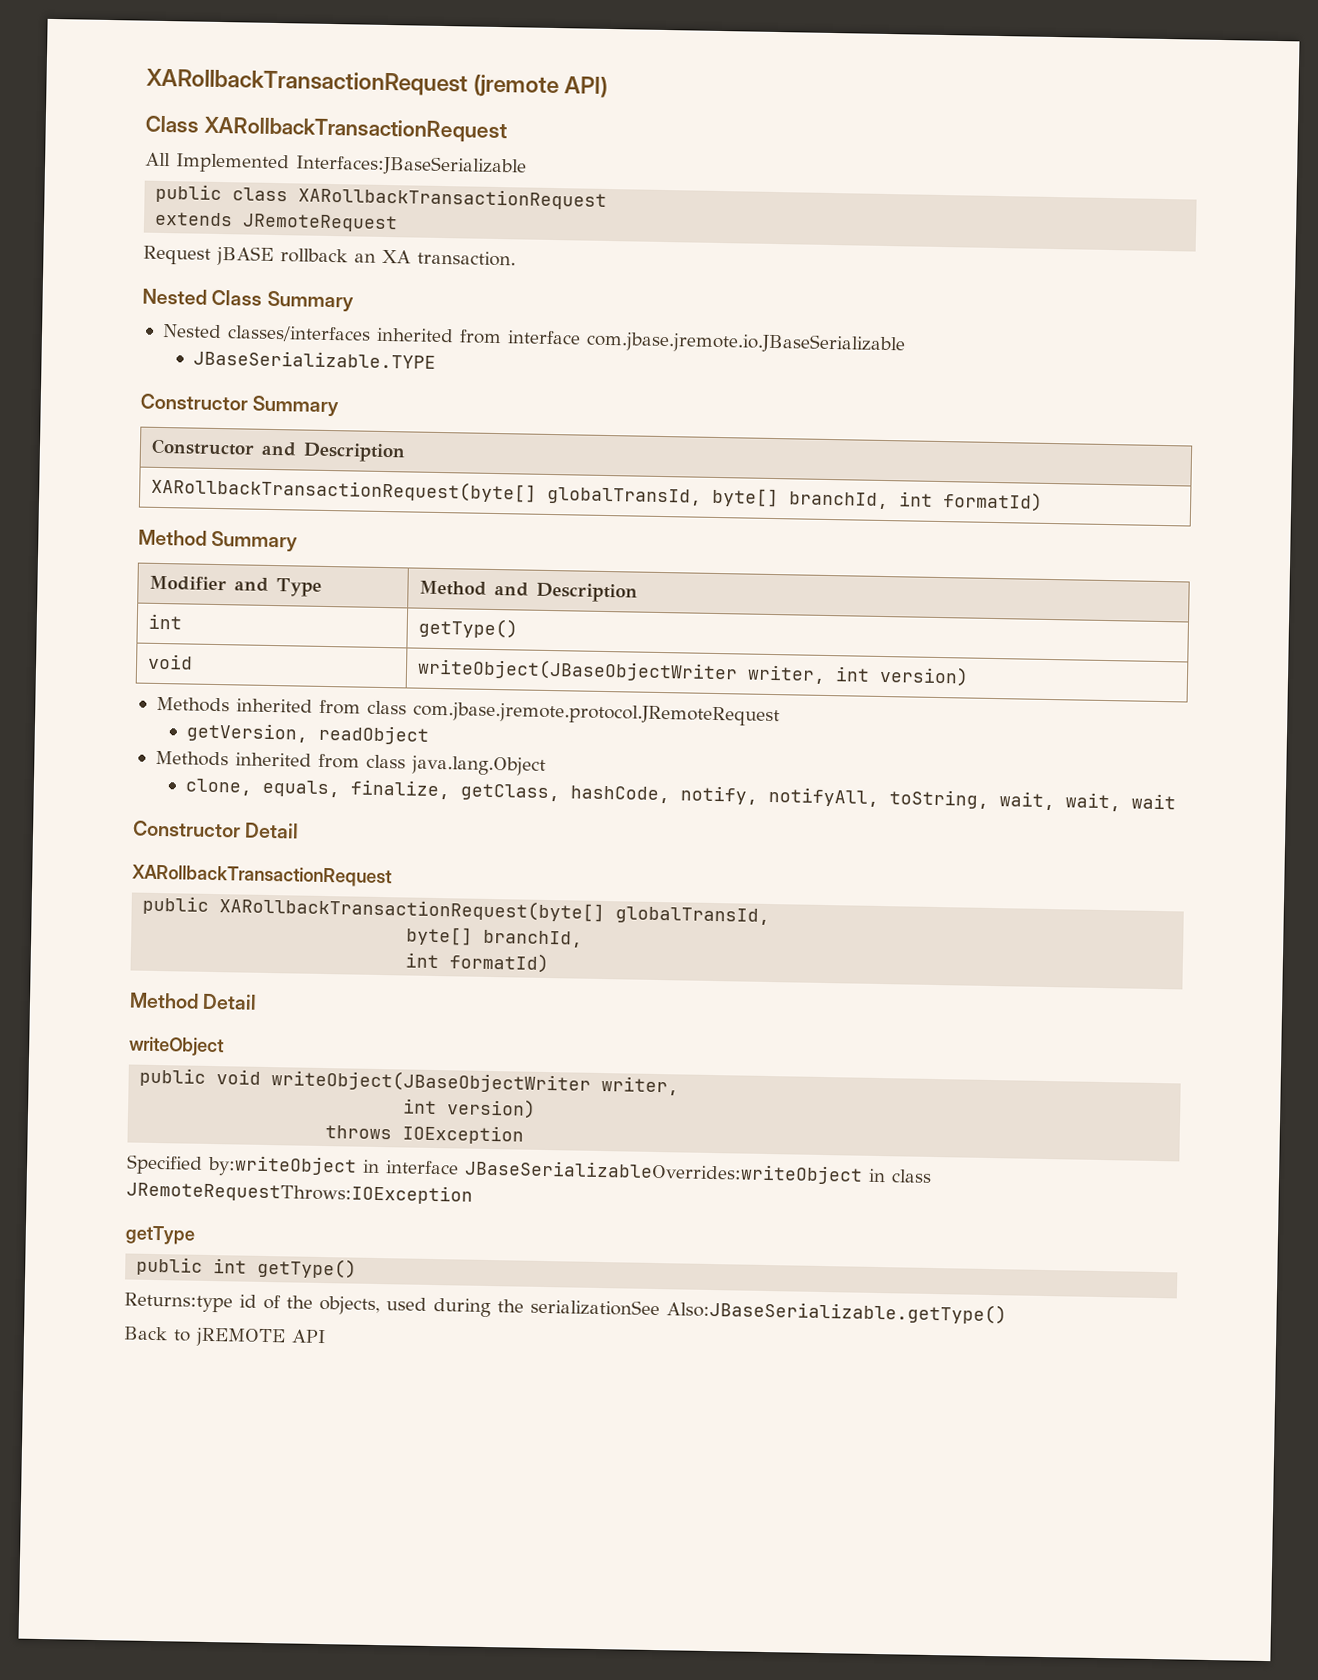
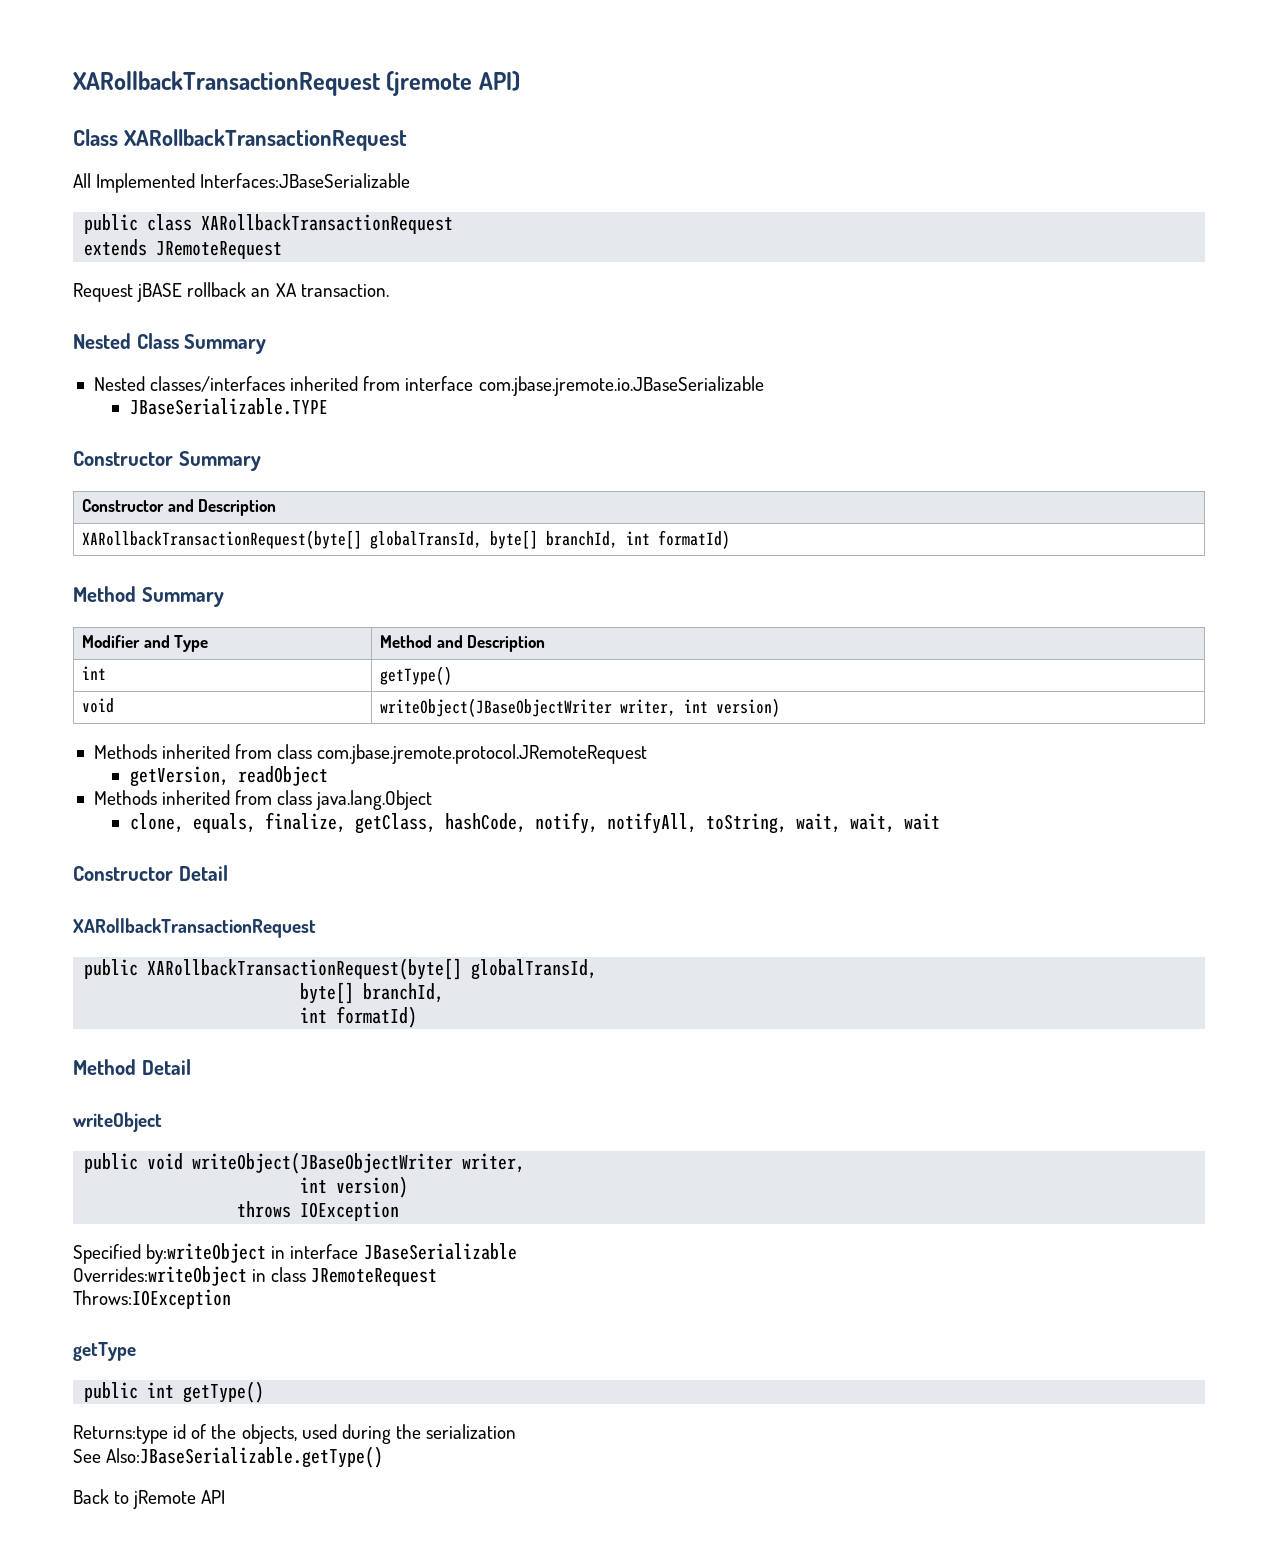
- Specified by:writeObject in interface JBaseSerializableOverrides:writeObject in class JRemoteRequestThrows:IOException
+ Specified by:writeObject in interface JBaseSerializable
+ Overrides:writeObject in class JRemoteRequest
+ Throws:IOException
- Returns:type id of the objects, used during the serializationSee Also:JBaseSerializable.getType()
+ Returns:type id of the objects, used during the serialization
+ See Also:JBaseSerializable.getType()
- Back to jREMOTE API
+ Back to jRemote API

